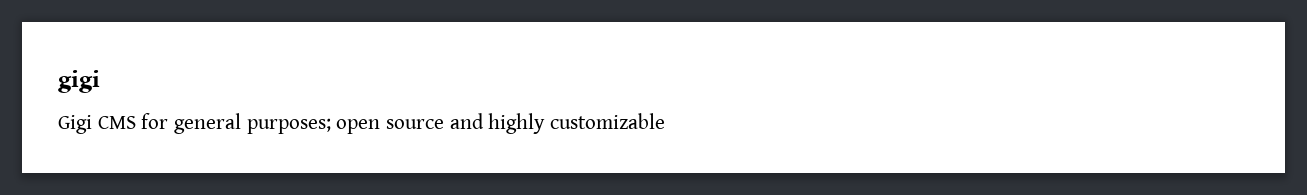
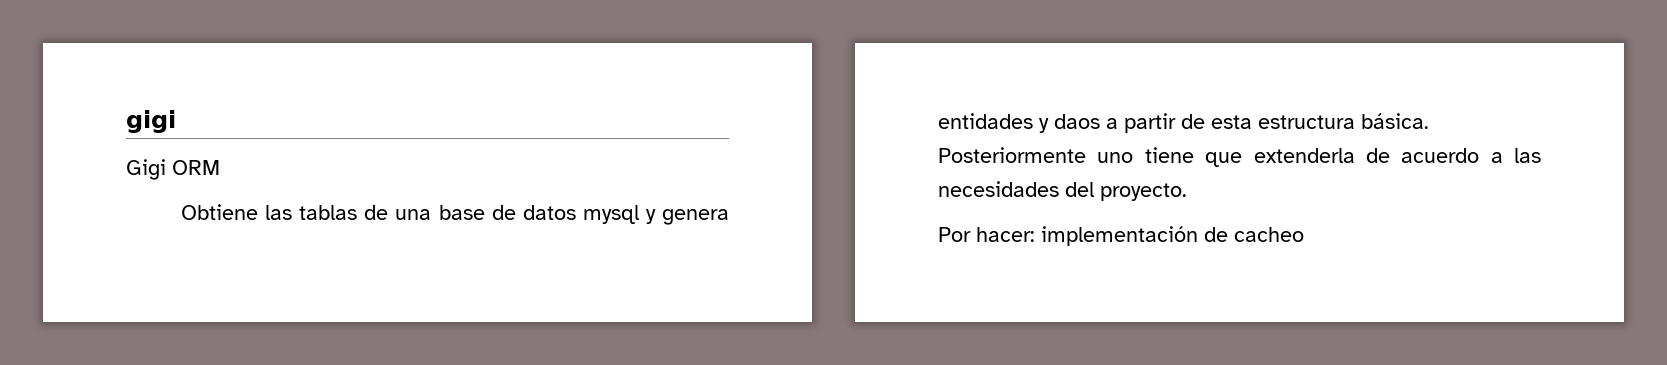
- Gigi CMS for general purposes; open source and highly customizable
+ Gigi ORM
+ Obtiene las tablas de una base de datos mysql y genera entidades y daos a partir de esta estructura básica. Posteriormente uno tiene que extenderla de acuerdo a las necesidades del proyecto.
+ Por hacer: implementación de cacheo

